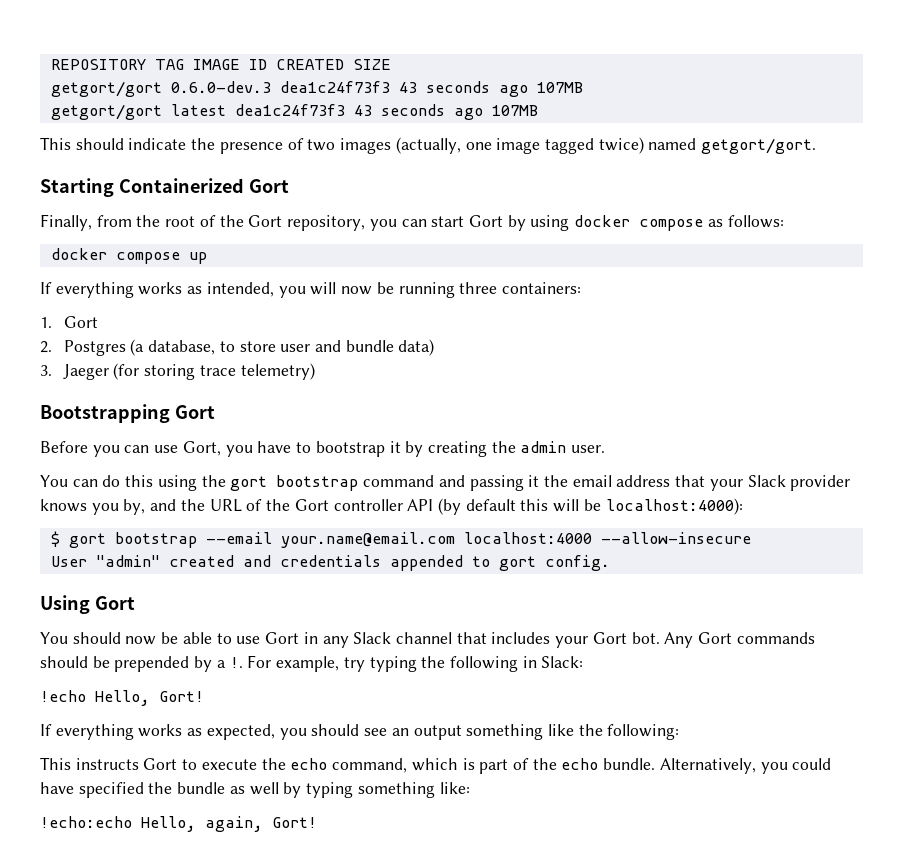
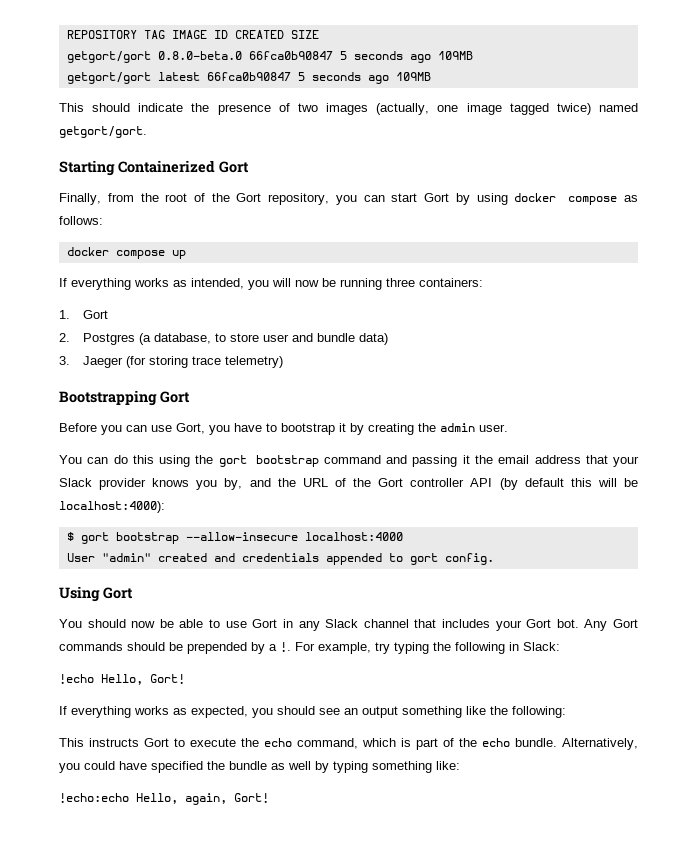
- getgort/gort 0.6.0-dev.3 dea1c24f73f3 43 seconds ago 107MB
+ getgort/gort 0.8.0-beta.0 66fca0b90847 5 seconds ago 109MB
- getgort/gort latest dea1c24f73f3 43 seconds ago 107MB
+ getgort/gort latest 66fca0b90847 5 seconds ago 109MB
- $ gort bootstrap --email your.name@email.com localhost:4000 --allow-insecure
+ $ gort bootstrap --allow-insecure localhost:4000

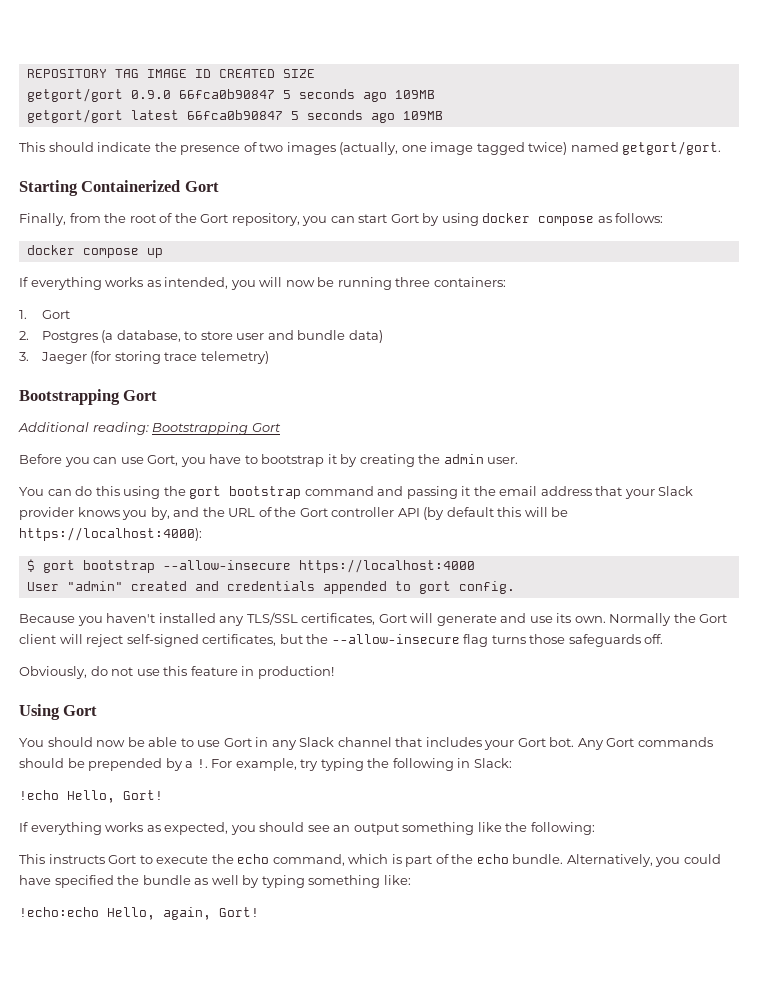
- getgort/gort 0.8.0-beta.0 66fca0b90847 5 seconds ago 109MB
+ getgort/gort 0.9.0 66fca0b90847 5 seconds ago 109MB
+ Additional reading: Bootstrapping Gort
- You can do this using the gort bootstrap command and passing it the email address that your Slack provider knows you by, and the URL of the Gort controller API (by default this will be localhost:4000):
+ You can do this using the gort bootstrap command and passing it the email address that your Slack provider knows you by, and the URL of the Gort controller API (by default this will be https://localhost:4000):
- $ gort bootstrap --allow-insecure localhost:4000
+ $ gort bootstrap --allow-insecure https://localhost:4000
+ Because you haven't installed any TLS/SSL certificates, Gort will generate and use its own. Normally the Gort client will reject self-signed certificates, but the --allow-insecure flag turns those safeguards off.
+ Obviously, do not use this feature in production!

